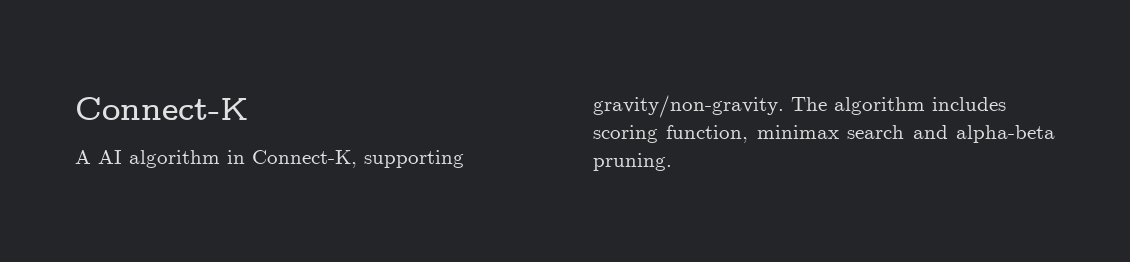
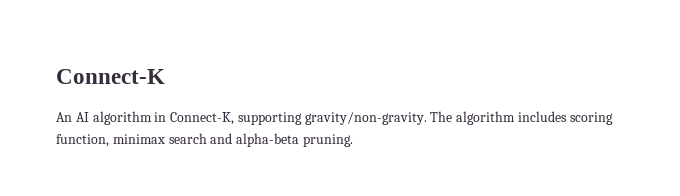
- A AI algorithm in Connect-K, supporting gravity/non-gravity.
+ An AI algorithm in Connect-K, supporting gravity/non-gravity.

